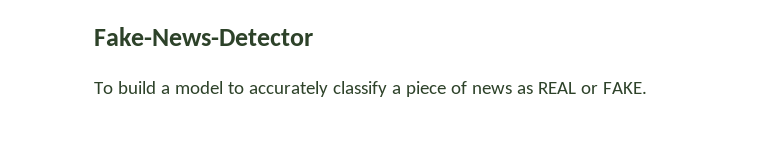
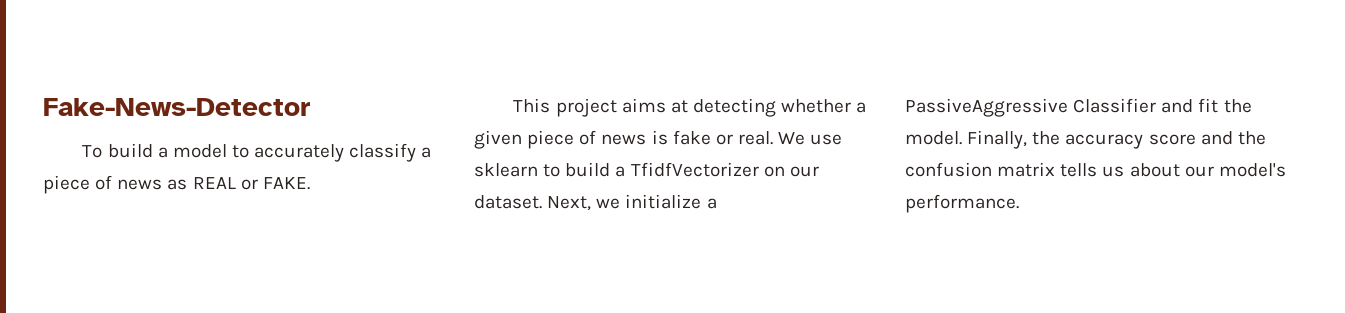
+ This project aims at detecting whether a given piece of news is fake or real. We use sklearn to build a TfidfVectorizer on our dataset. Next, we initialize a PassiveAggressive Classifier and fit the model. Finally, the accuracy score and the confusion matrix tells us about our model's performance.

